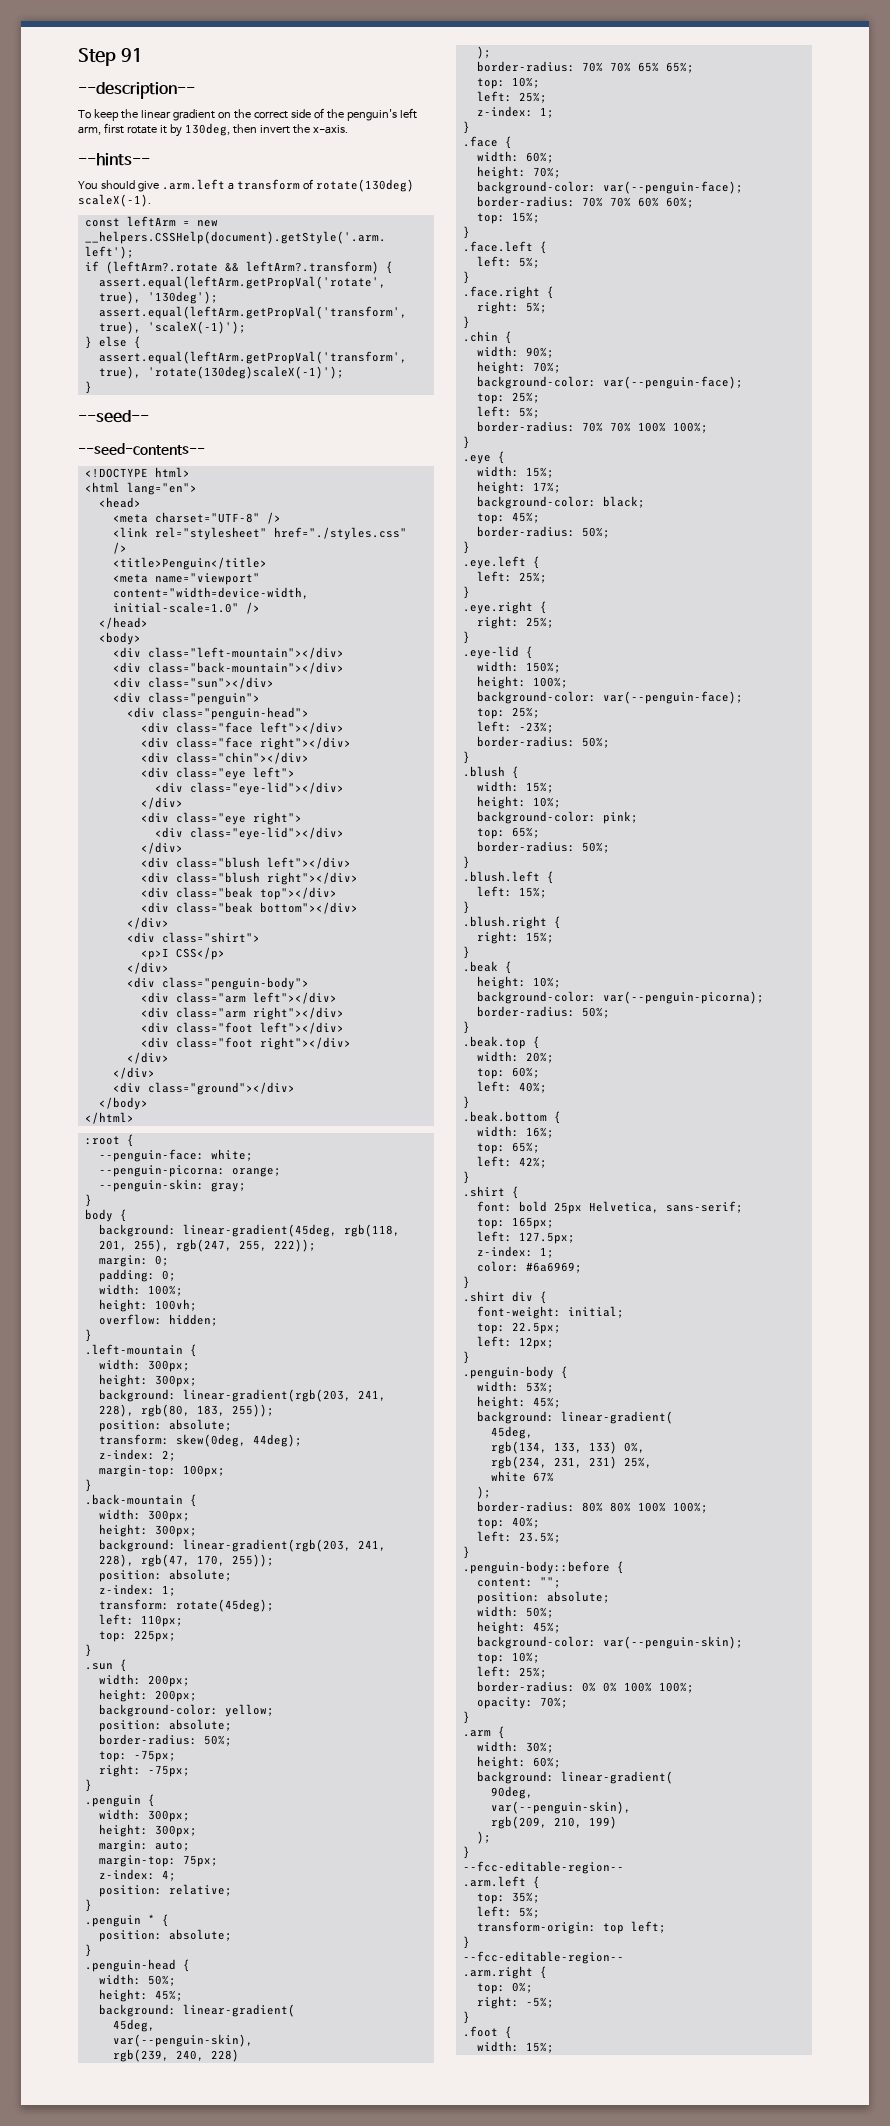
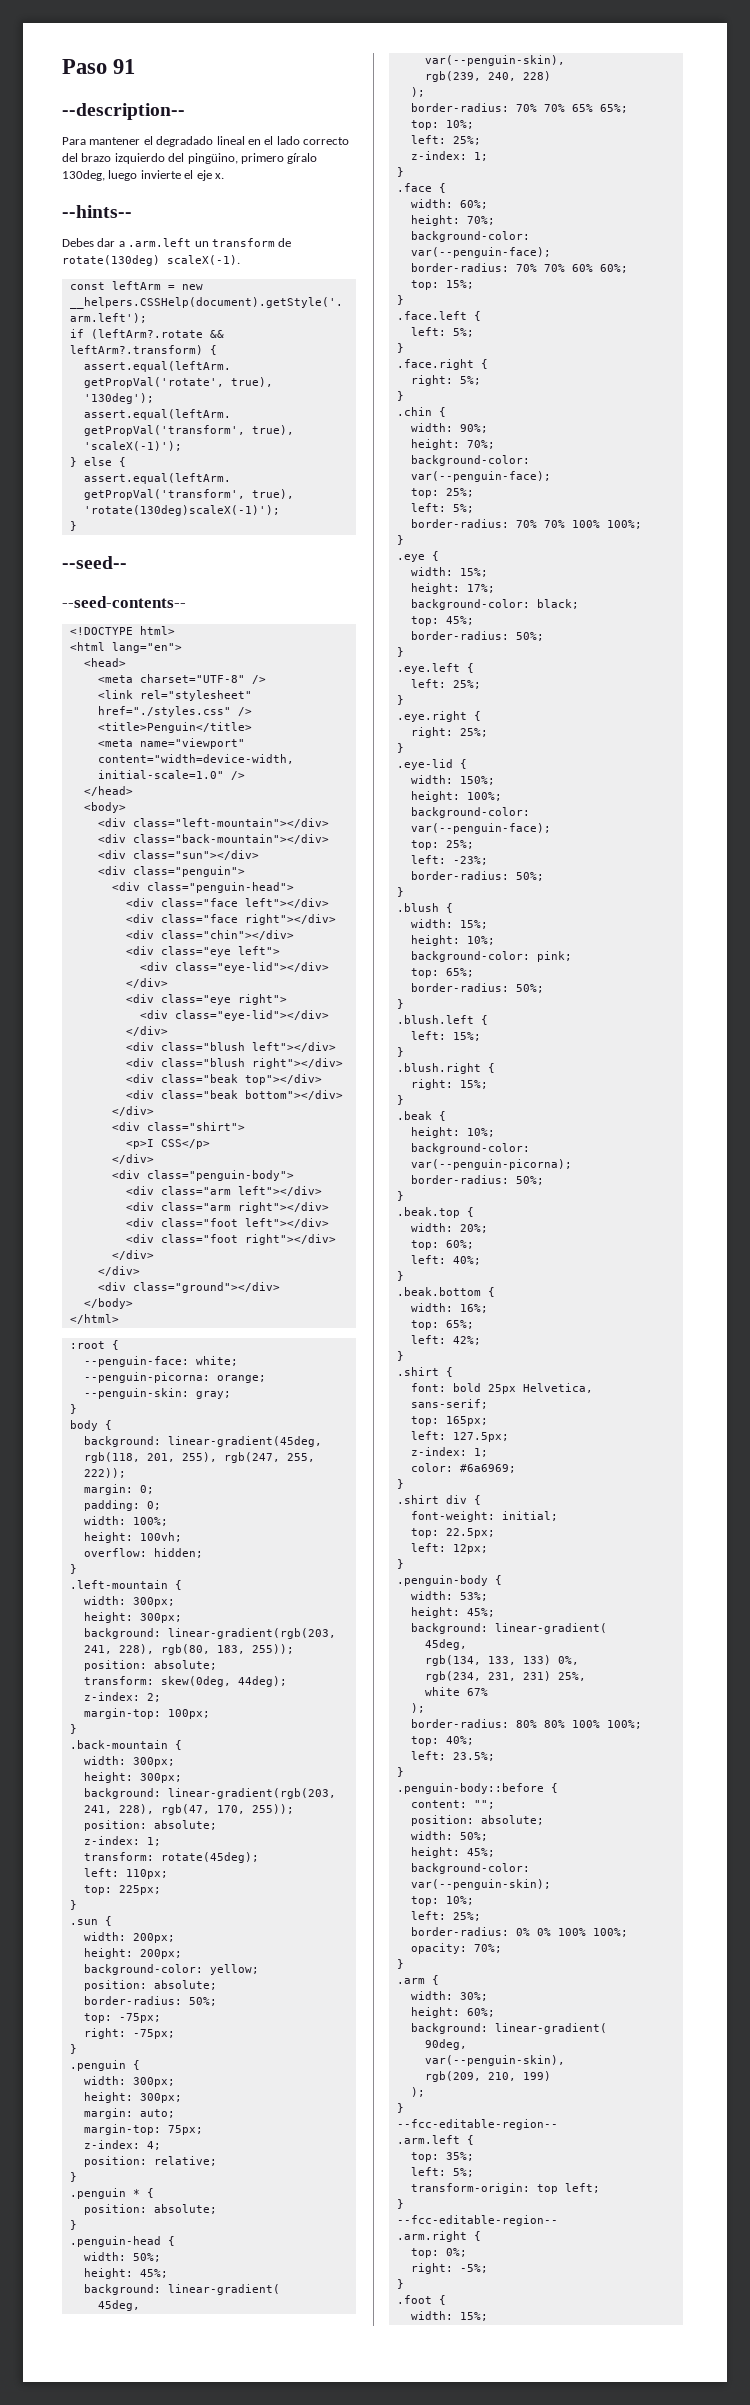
- Step 91
+ Paso 91
- To keep the linear gradient on the correct side of the penguin's left arm, first rotate it by 130deg, then invert the x-axis.
+ Para mantener el degradado lineal en el lado correcto del brazo izquierdo del pingüino, primero gíralo 130deg, luego invierte el eje x.
  --hints--
- You should give .arm.left a transform of rotate(130deg) scaleX(-1).
+ Debes dar a .arm.left un transform de rotate(130deg) scaleX(-1).

